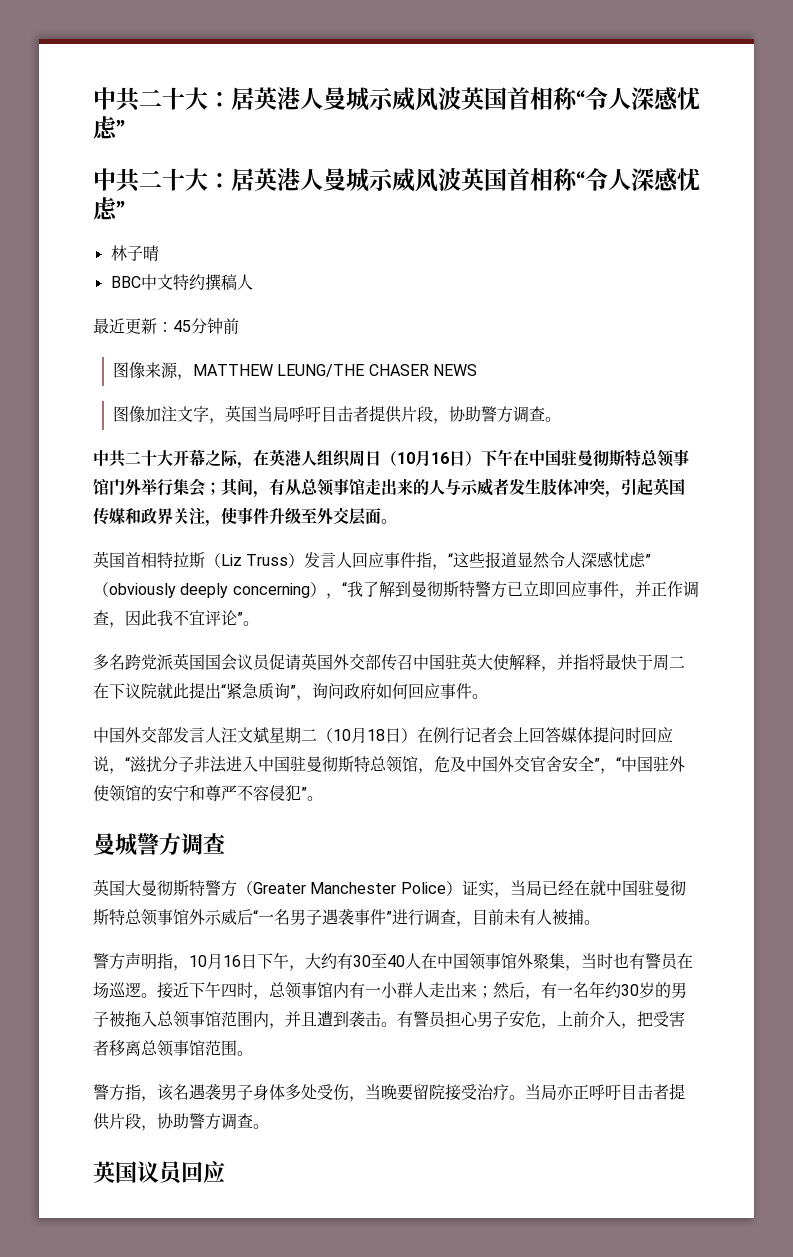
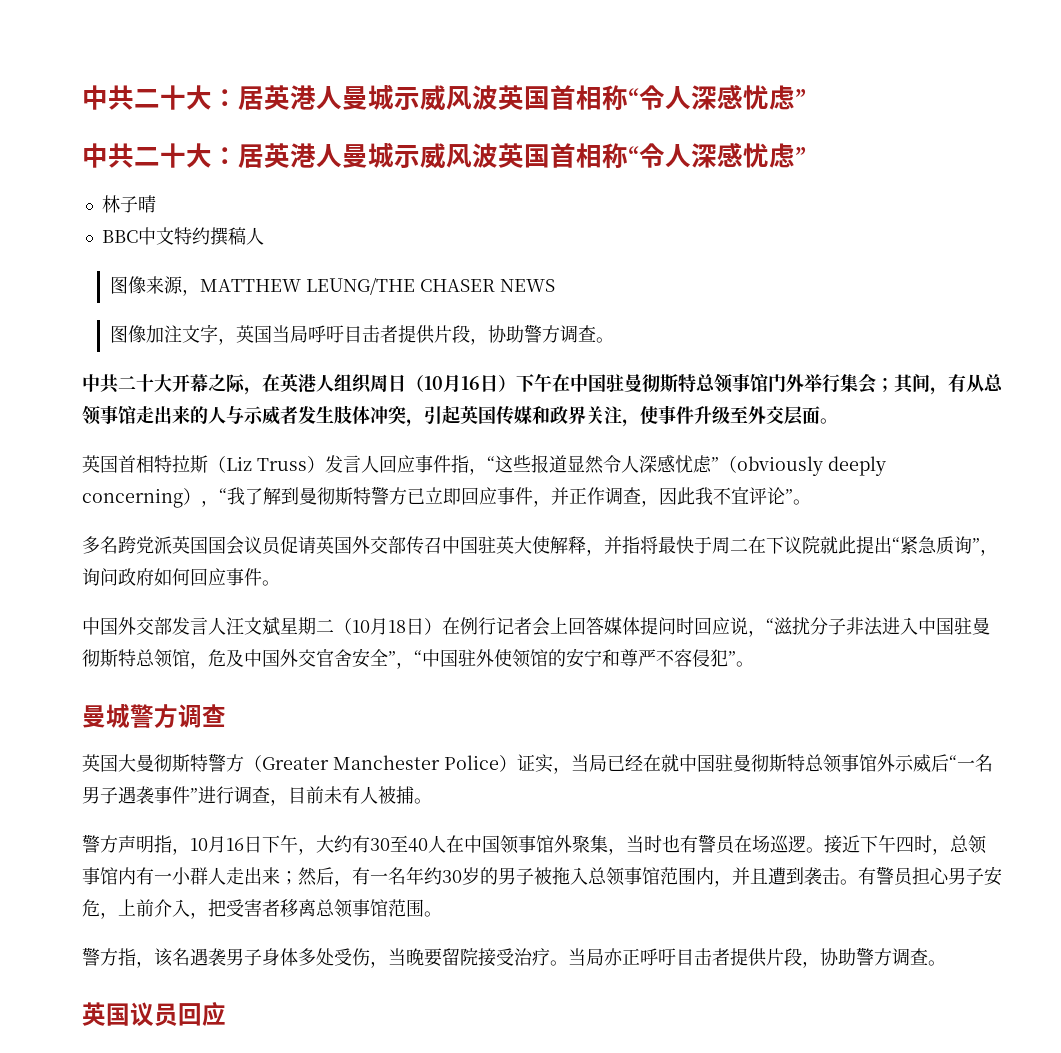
- 最近更新：45分钟前

